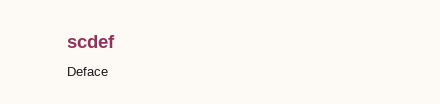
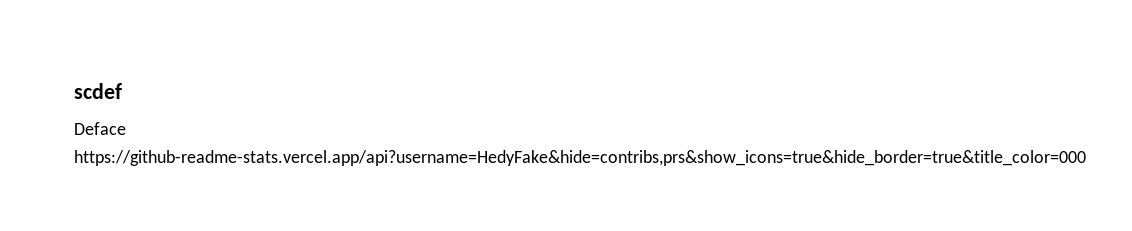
- Deface
+ Deface https://github-readme-stats.vercel.app/api?username=HedyFake&hide=contribs,prs&show_icons=true&hide_border=true&title_color=000

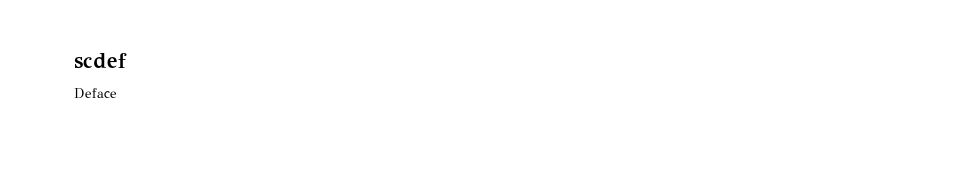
- Deface https://github-readme-stats.vercel.app/api?username=HedyFake&hide=contribs,prs&show_icons=true&hide_border=true&title_color=000
+ Deface

